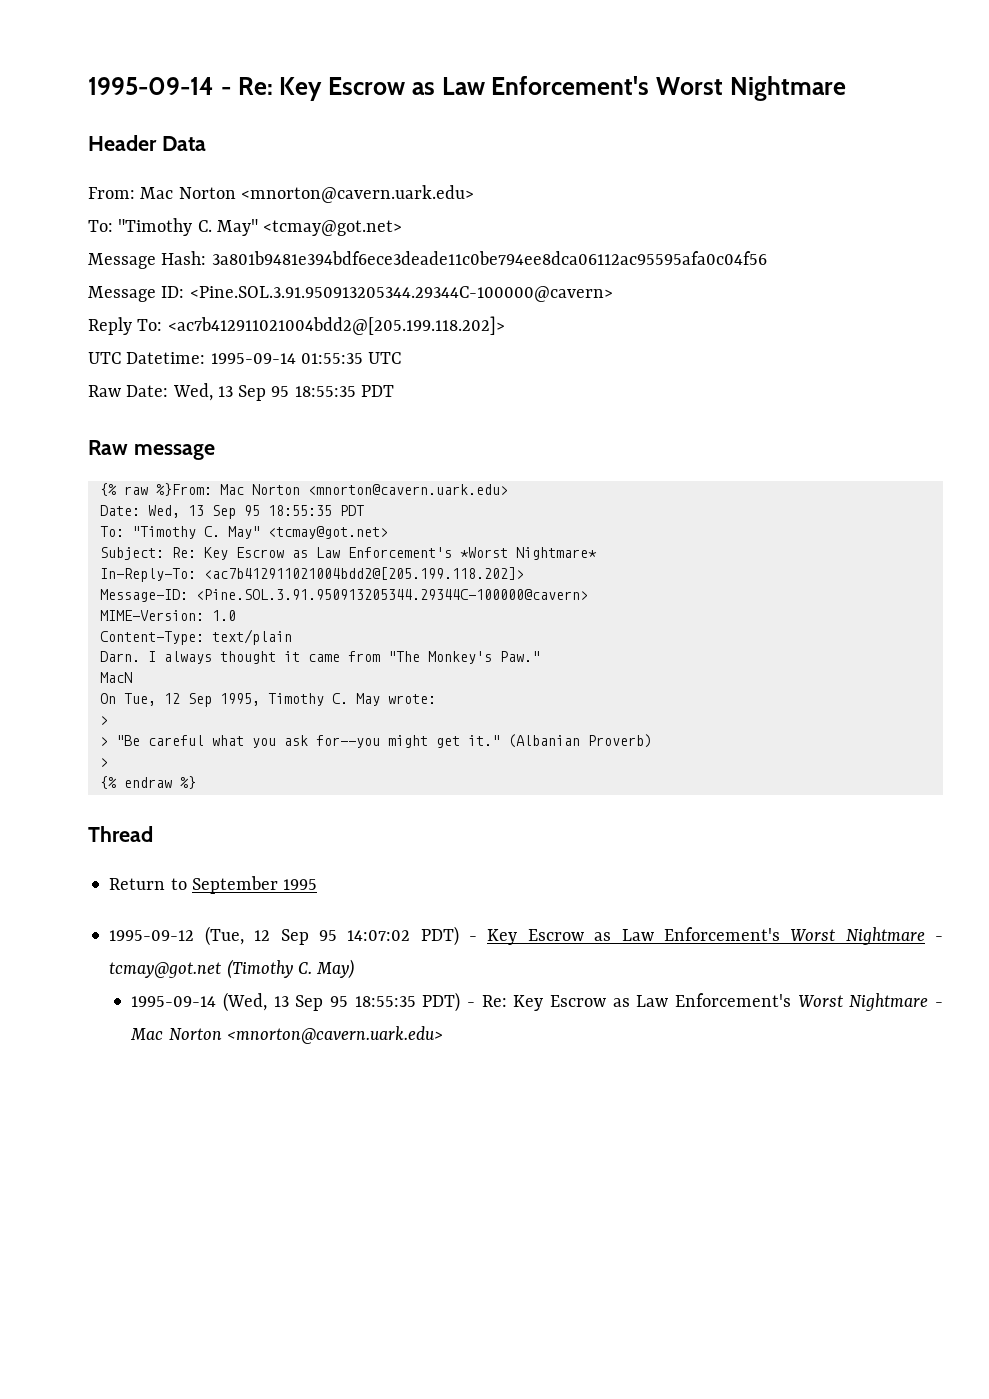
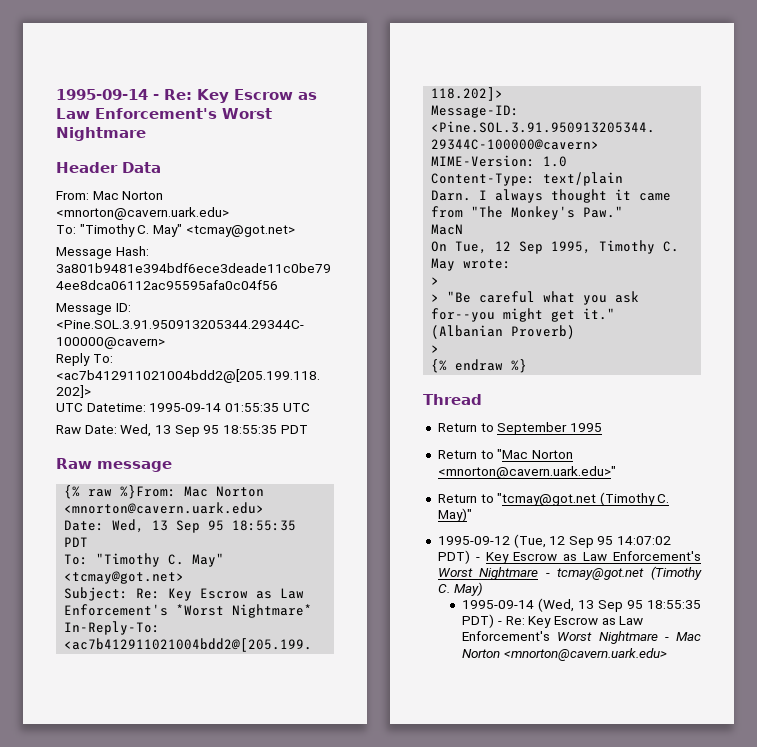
+ Return to "Mac Norton <mnorton@cavern.uark.edu>"
+ Return to "tcmay@got.net (Timothy C. May)"

